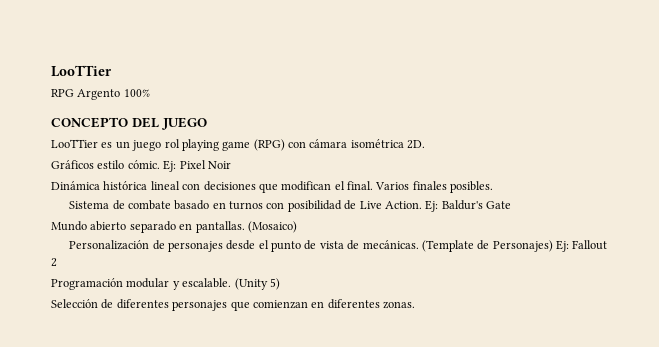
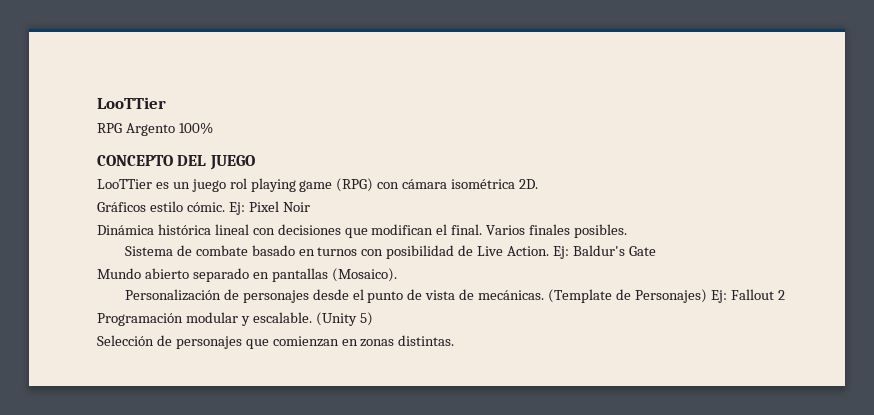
- Mundo abierto separado en pantallas. (Mosaico)
+ Mundo abierto separado en pantallas (Mosaico).
- Selección de diferentes personajes que comienzan en diferentes zonas.
+ Selección de personajes que comienzan en zonas distintas.

